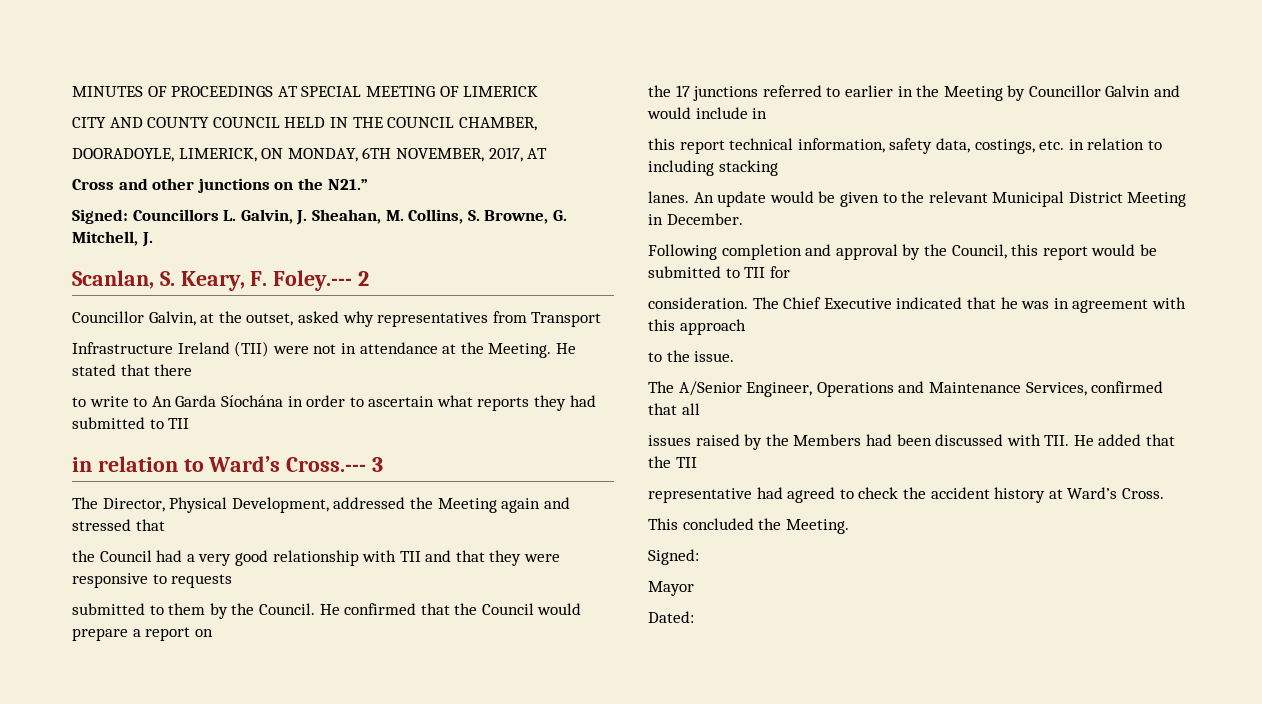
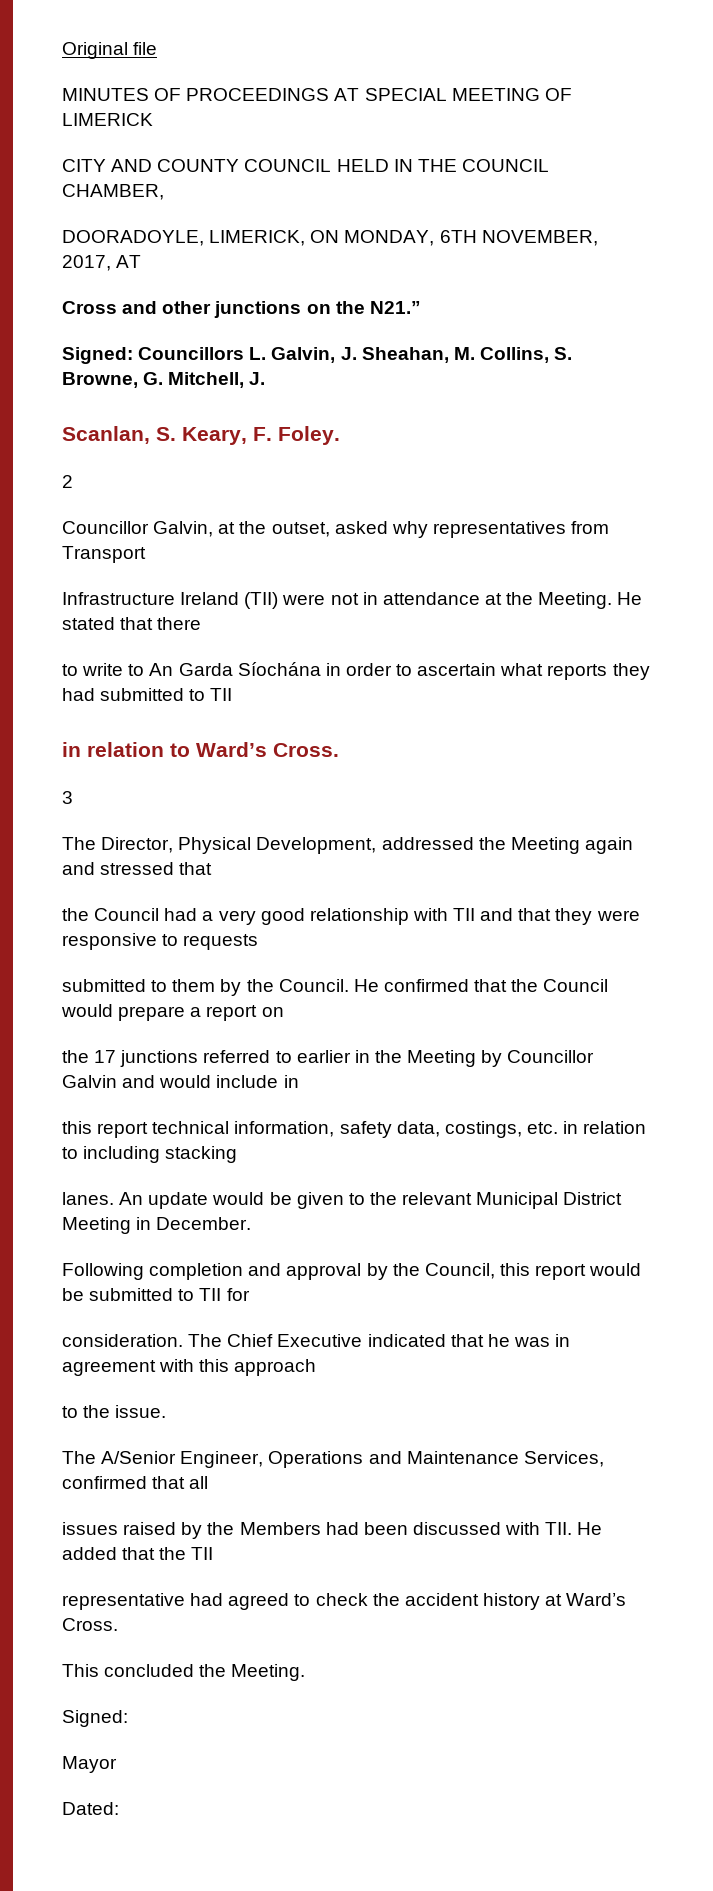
+ Original file
- Scanlan, S. Keary, F. Foley.--- 2
+ Scanlan, S. Keary, F. Foley.
+ 2
- in relation to Ward’s Cross.--- 3
+ in relation to Ward’s Cross.
+ 3

